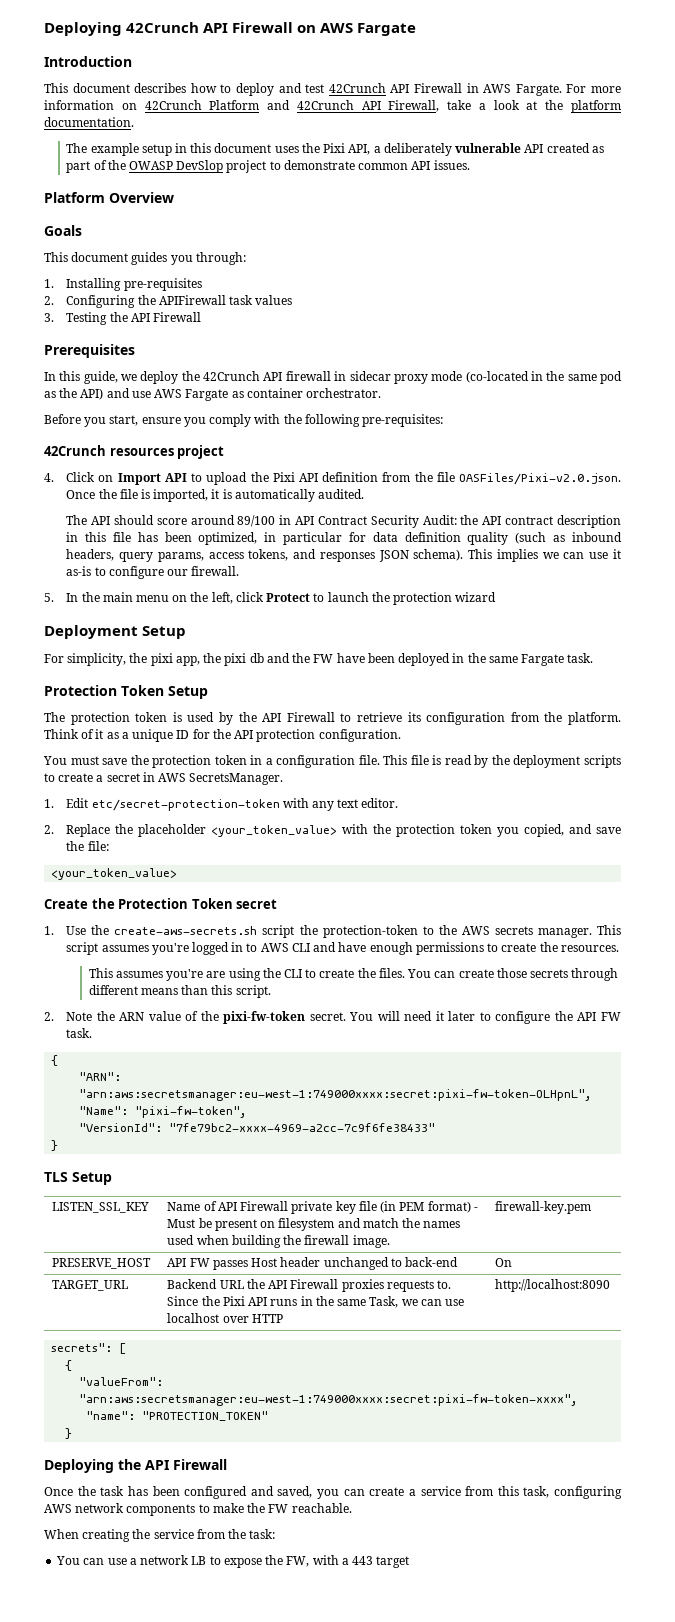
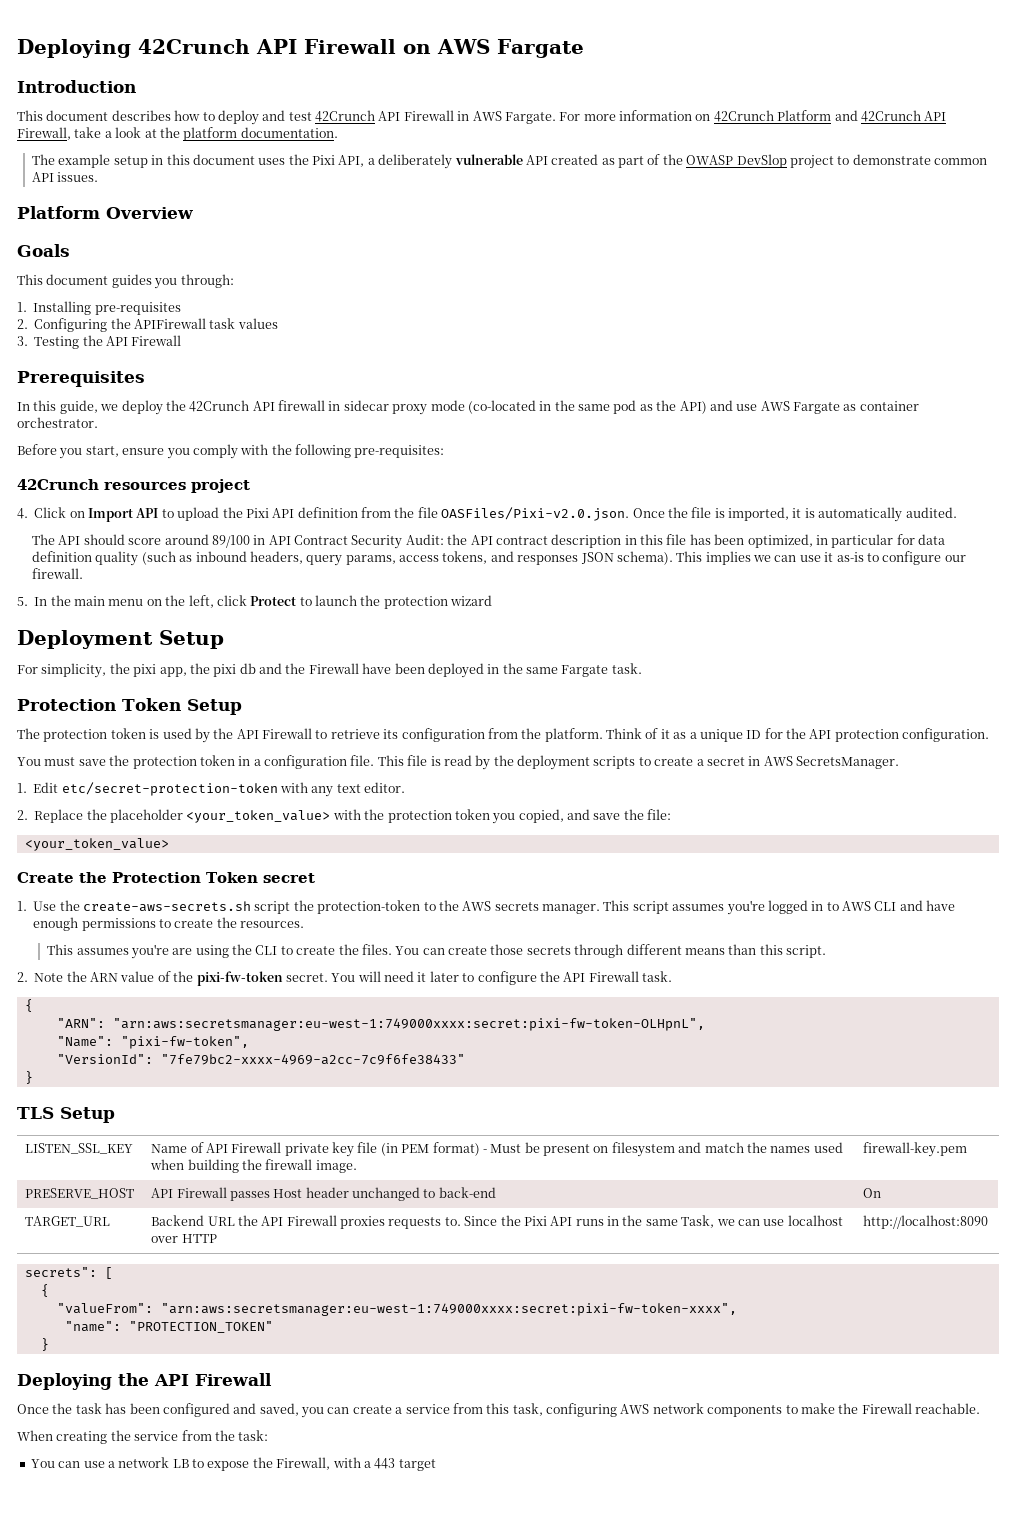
- For simplicity, the pixi app, the pixi db and the FW have been deployed in the same Fargate task.
+ For simplicity, the pixi app, the pixi db and the Firewall have been deployed in the same Fargate task.
- You will need it later to configure the API FW task.
+ You will need it later to configure the API Firewall task.
- PRESERVE_HOST | API FW passes Host header unchanged to back-end | On
+ PRESERVE_HOST | API Firewall passes Host header unchanged to back-end | On
- Once the task has been configured and saved, you can create a service from this task, configuring AWS network components to make the FW reachable.
+ Once the task has been configured and saved, you can create a service from this task, configuring AWS network components to make the Firewall reachable.
- You can use a network LB to expose the FW, with a 443 target
+ You can use a network LB to expose the Firewall, with a 443 target

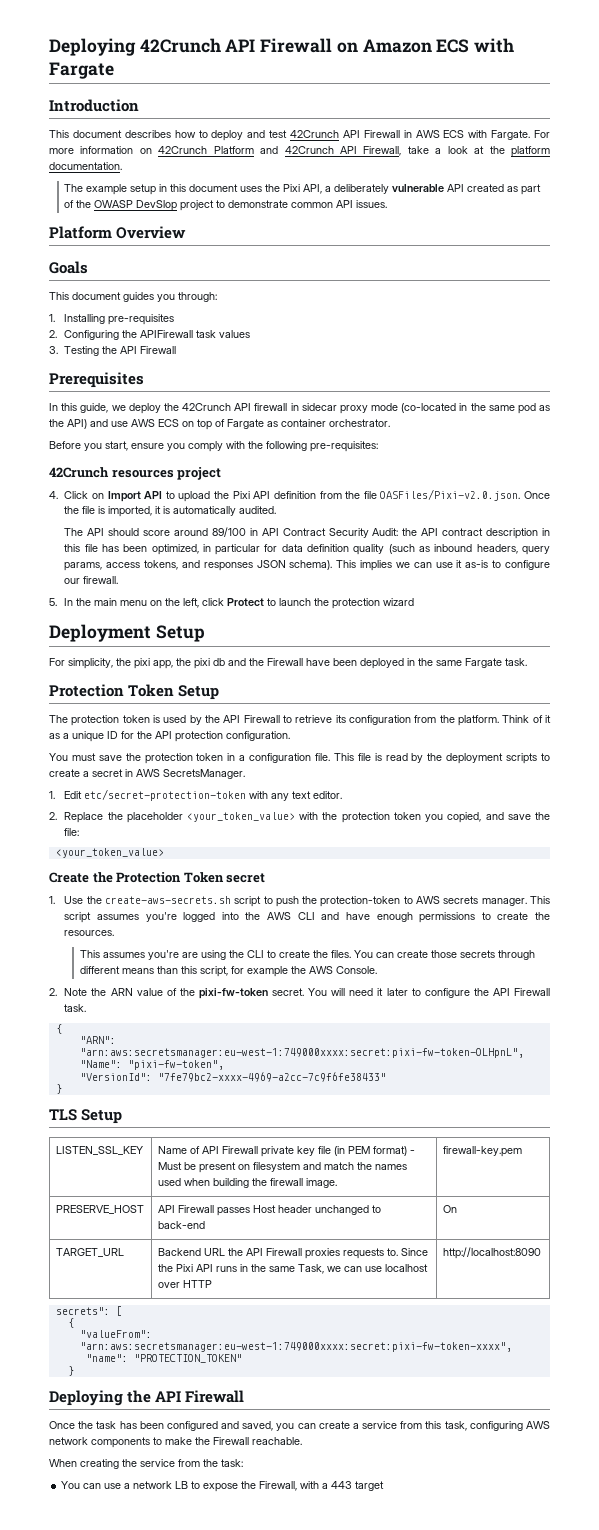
- Deploying 42Crunch API Firewall on AWS Fargate
+ Deploying 42Crunch API Firewall on Amazon ECS with Fargate
- This document describes how to deploy and test 42Crunch API Firewall in AWS Fargate.
+ This document describes how to deploy and test 42Crunch API Firewall in AWS ECS with Fargate.
- In this guide, we deploy the 42Crunch API firewall in sidecar proxy mode (co-located in the same pod as the API) and use AWS Fargate as container orchestrator.
+ In this guide, we deploy the 42Crunch API firewall in sidecar proxy mode (co-located in the same pod as the API) and use AWS ECS on top of Fargate as container orchestrator.
- 1. Use the create-aws-secrets.sh script the protection-token to the AWS secrets manager.
+ 1. Use the create-aws-secrets.sh script to push the protection-token to AWS secrets manager.
- This script assumes you're logged in to AWS CLI and have enough permissions to create the resources.
+ This script assumes you're logged into the AWS CLI and have enough permissions to create the resources.
- You can create those secrets through different means than this script.
+ You can create those secrets through different means than this script, for example the AWS Console.

